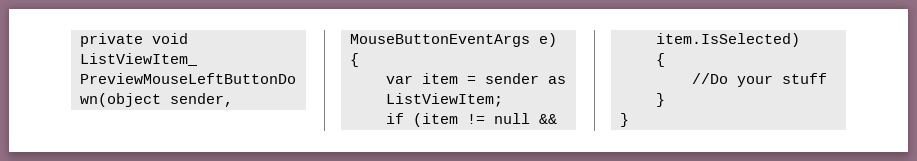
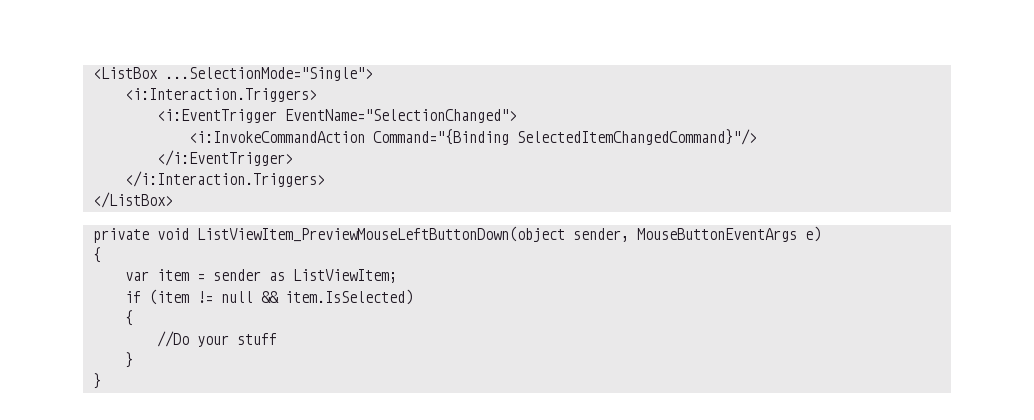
+ <ListBox ...SelectionMode="Single">
+ <i:Interaction.Triggers>
+ <i:EventTrigger EventName="SelectionChanged">
+ <i:InvokeCommandAction Command="{Binding SelectedItemChangedCommand}"/>
+ </i:EventTrigger>
+ </i:Interaction.Triggers>
+ </ListBox>

